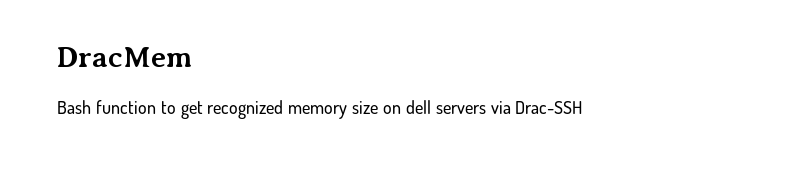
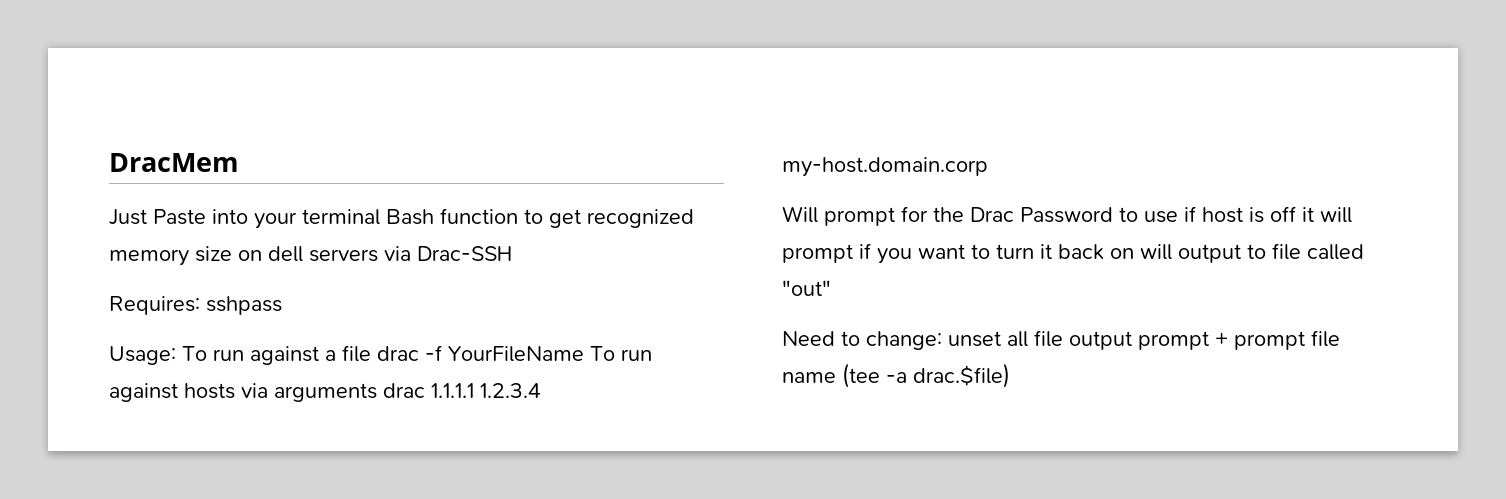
- Bash function to get recognized memory size on dell servers via Drac-SSH
+ Just Paste into your terminal Bash function to get recognized memory size on dell servers via Drac-SSH
+ Requires: sshpass
+ Usage: To run against a file drac -f YourFileName To run against hosts via arguments drac 1.1.1.1 1.2.3.4 my-host.domain.corp
+ Will prompt for the Drac Password to use if host is off it will prompt if you want to turn it back on will output to file called "out"
+ Need to change: unset all file output prompt + prompt file name (tee -a drac.$file)

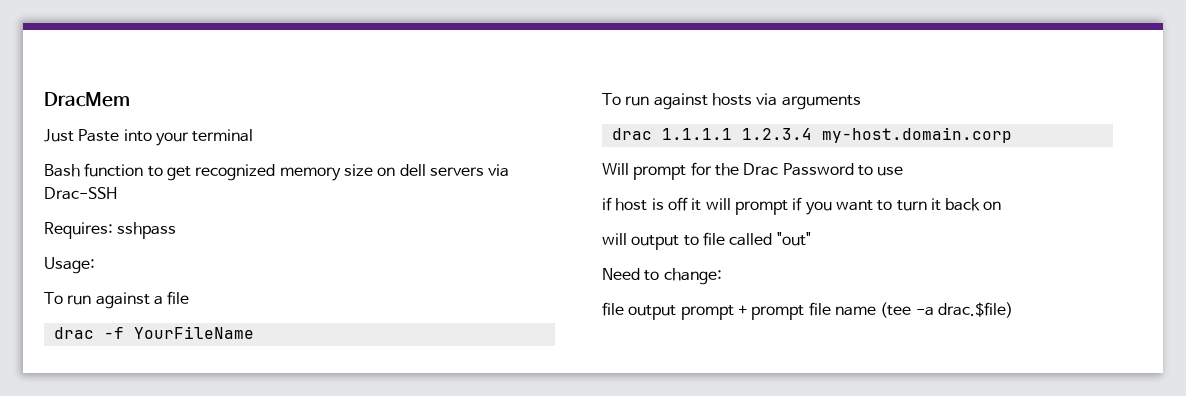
- Just Paste into your terminal Bash function to get recognized memory size on dell servers via Drac-SSH
+ Just Paste into your terminal
+ Bash function to get recognized memory size on dell servers via Drac-SSH
- Usage: To run against a file drac -f YourFileName To run against hosts via arguments drac 1.1.1.1 1.2.3.4 my-host.domain.corp
+ Usage:
+ To run against a file
+ drac -f YourFileName
+ To run against hosts via arguments
+ drac 1.1.1.1 1.2.3.4 my-host.domain.corp
- Will prompt for the Drac Password to use if host is off it will prompt if you want to turn it back on will output to file called "out"
+ Will prompt for the Drac Password to use
+ if host is off it will prompt if you want to turn it back on
+ will output to file called "out"
- Need to change: unset all file output prompt + prompt file name (tee -a drac.$file)
+ Need to change:
+ file output prompt + prompt file name (tee -a drac.$file)

